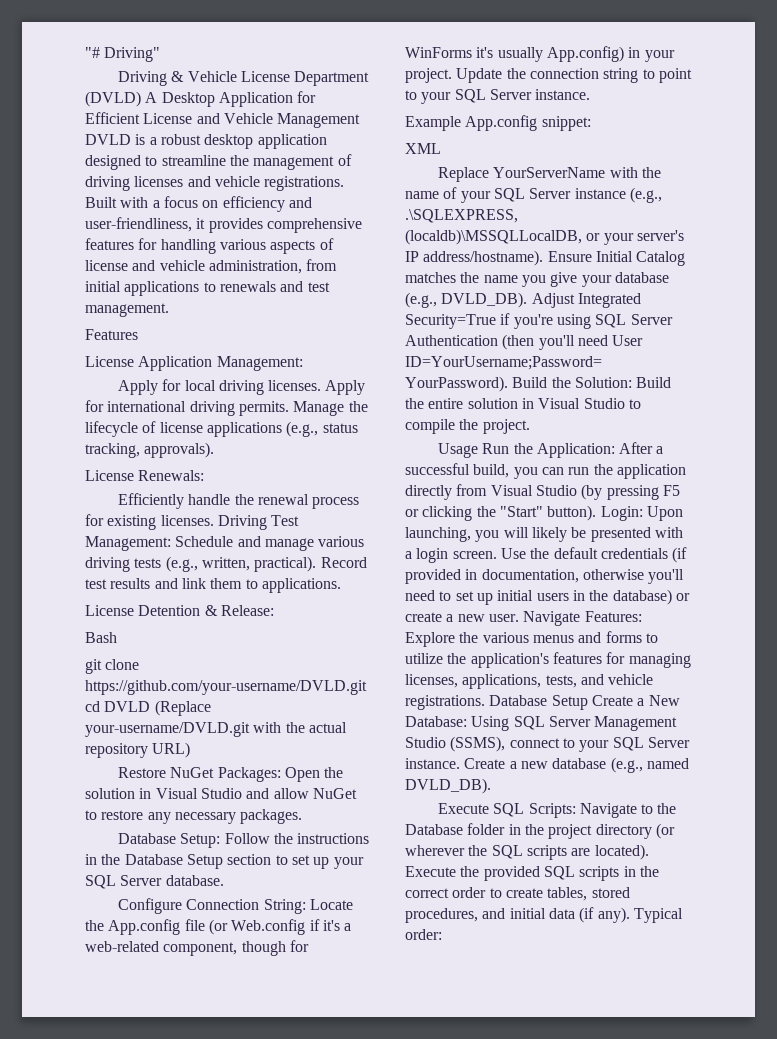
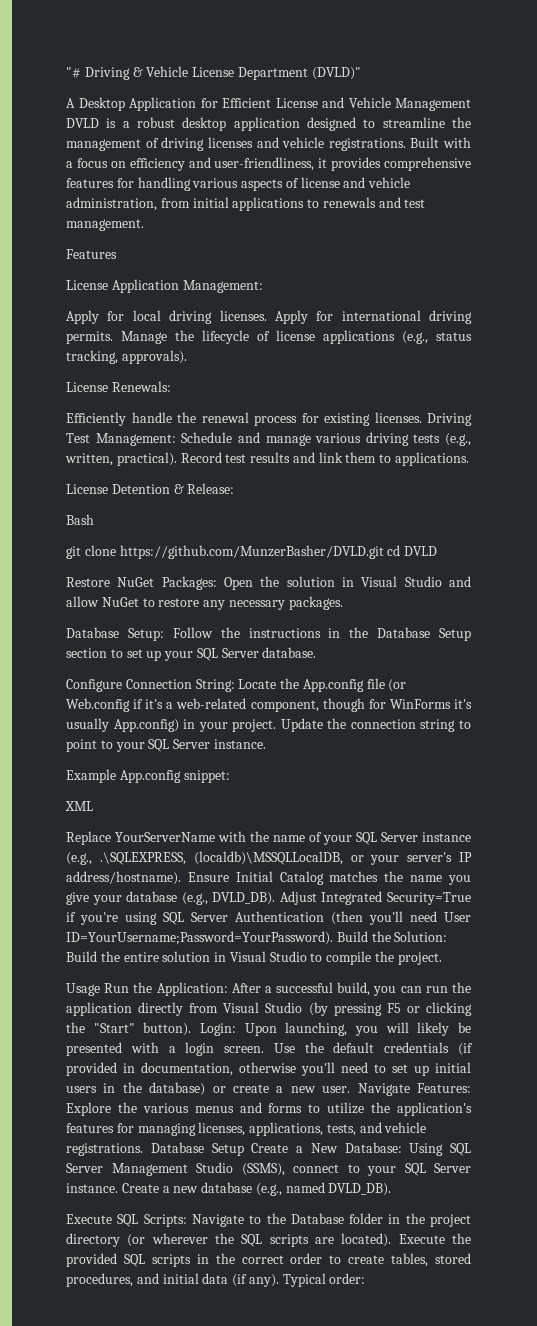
- "# Driving"
- Driving & Vehicle License Department (DVLD) A Desktop Application for Efficient License and Vehicle Management DVLD is a robust desktop application designed to streamline the management of driving licenses and vehicle registrations.
+ "# Driving & Vehicle License Department (DVLD)"
+ A Desktop Application for Efficient License and Vehicle Management DVLD is a robust desktop application designed to streamline the management of driving licenses and vehicle registrations.
- git clone https://github.com/your-username/DVLD.git cd DVLD (Replace your-username/DVLD.git with the actual repository URL)
+ git clone https://github.com/MunzerBasher/DVLD.git cd DVLD

